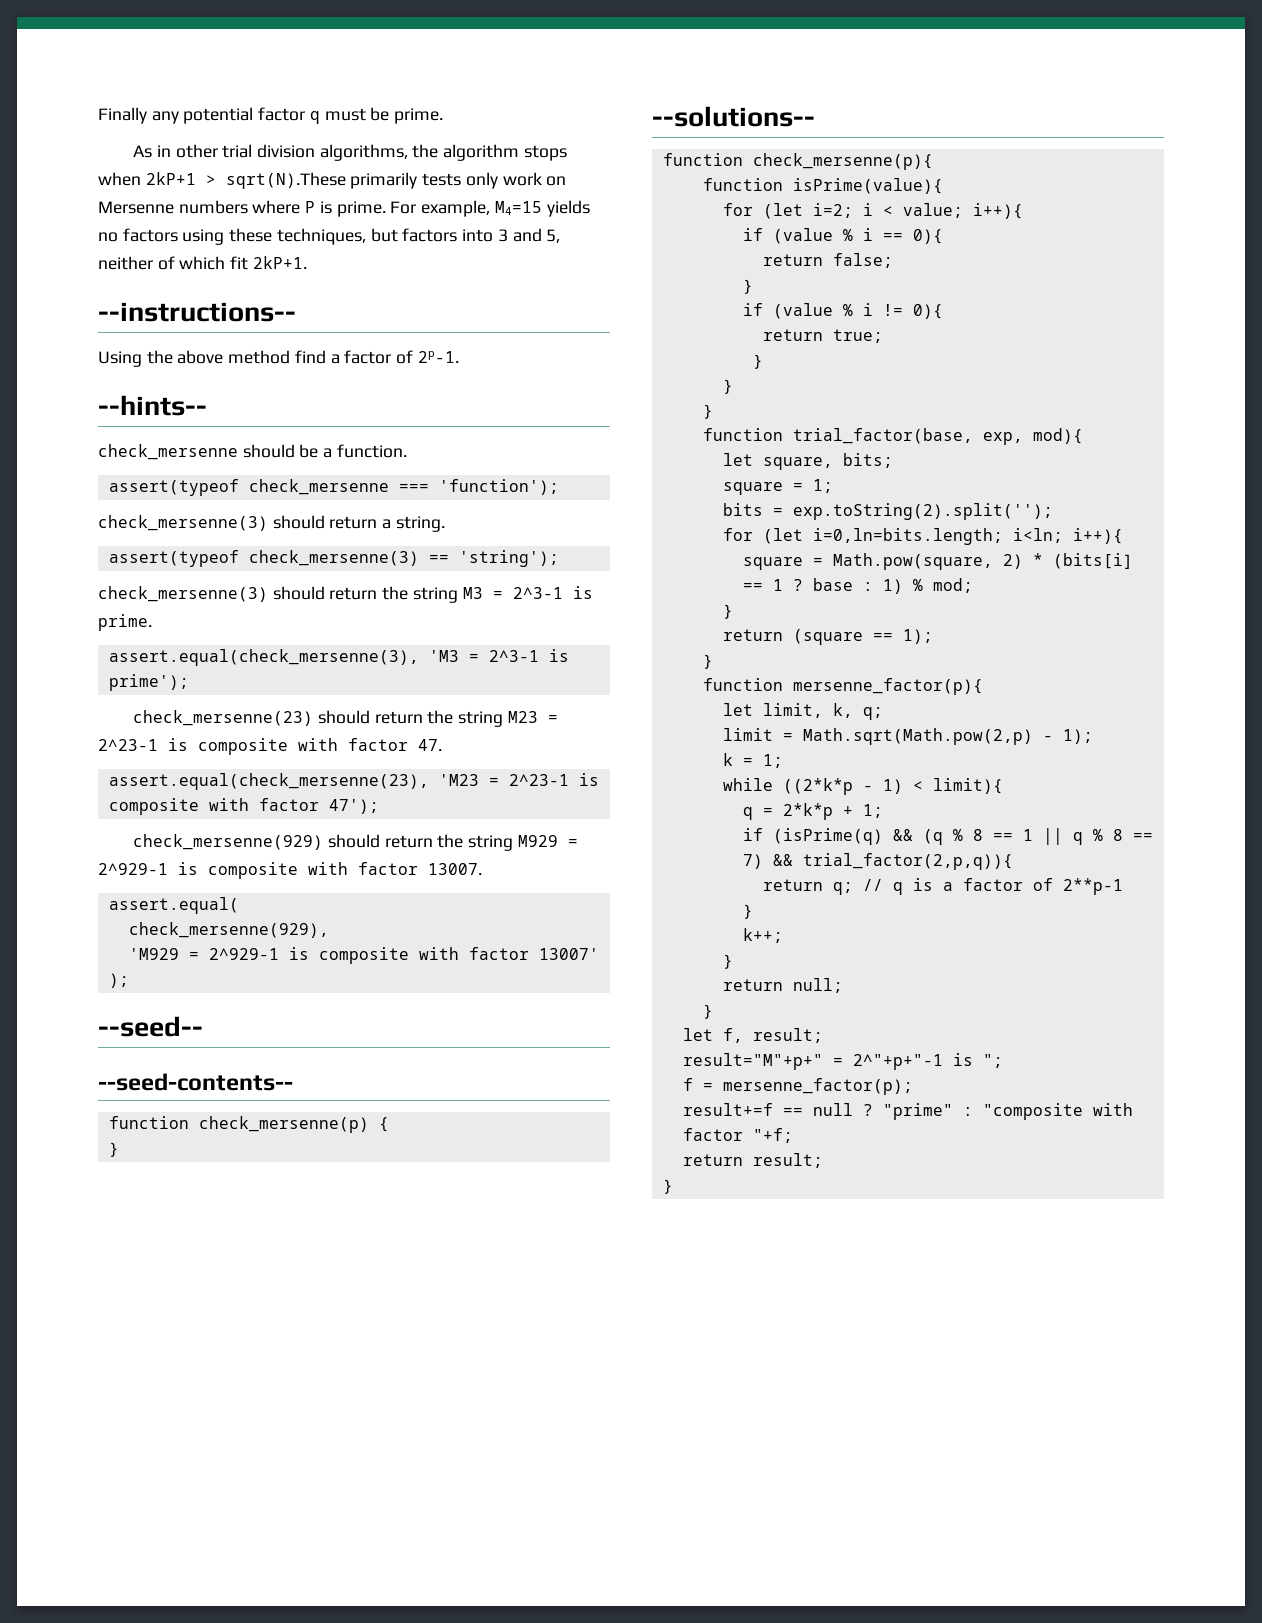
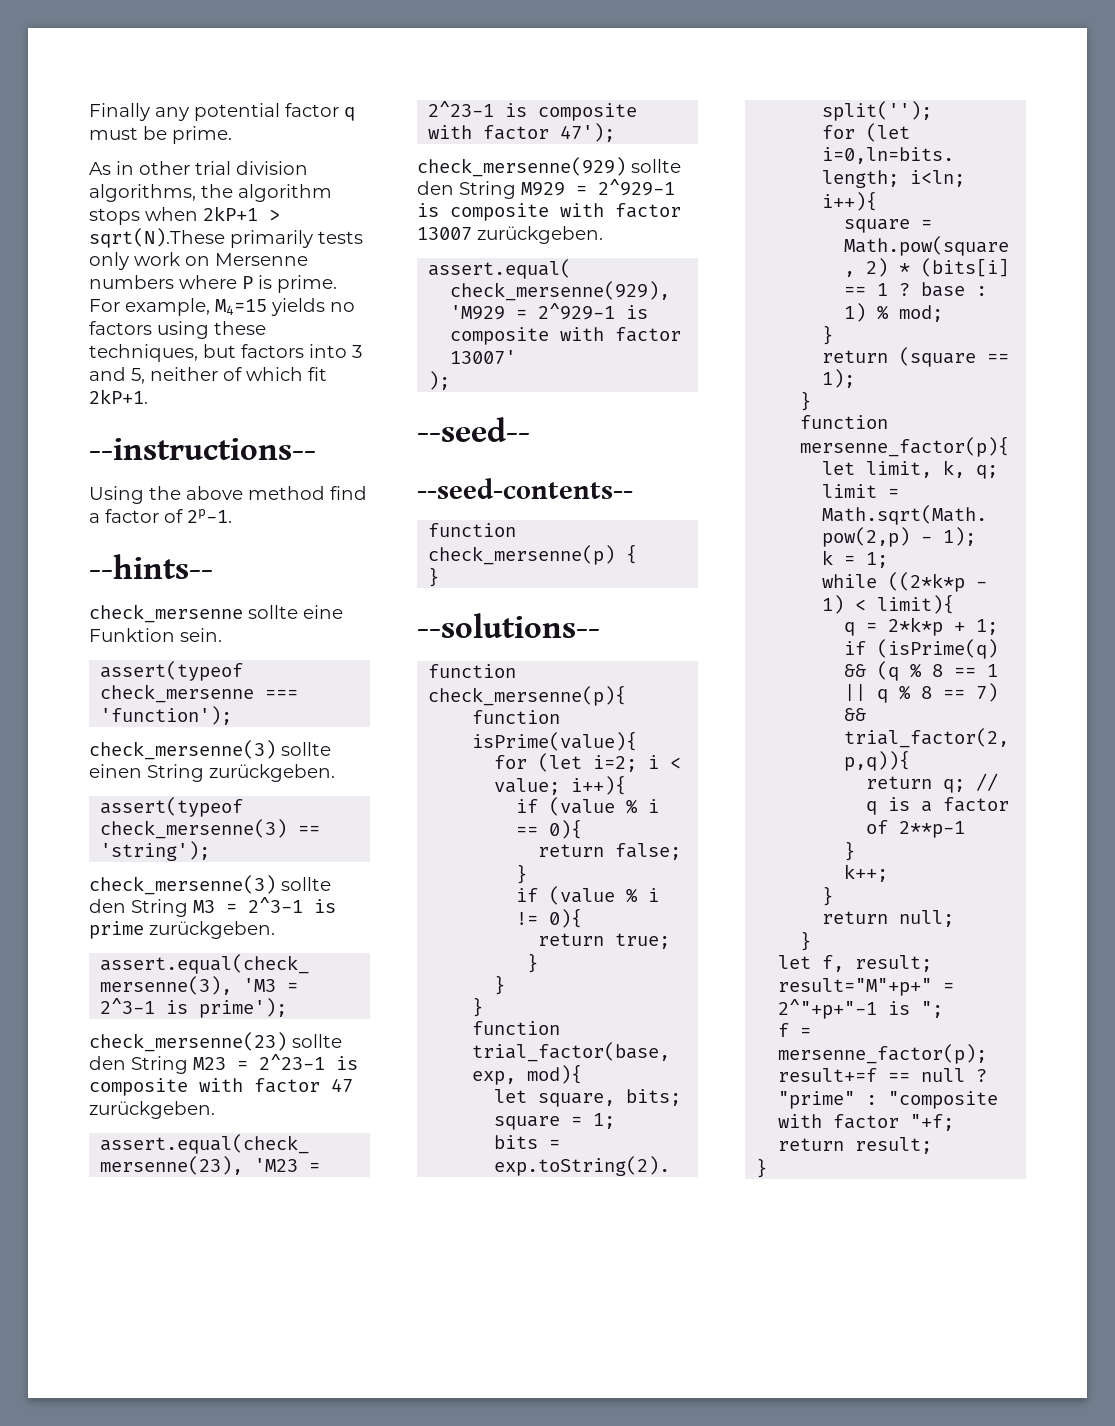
- check_mersenne should be a function.
+ check_mersenne sollte eine Funktion sein.
- check_mersenne(3) should return a string.
+ check_mersenne(3) sollte einen String zurückgeben.
- check_mersenne(3) should return the string M3 = 2^3-1 is prime.
+ check_mersenne(3) sollte den String M3 = 2^3-1 is prime zurückgeben.
- check_mersenne(23) should return the string M23 = 2^23-1 is composite with factor 47.
+ check_mersenne(23) sollte den String M23 = 2^23-1 is composite with factor 47 zurückgeben.
- check_mersenne(929) should return the string M929 = 2^929-1 is composite with factor 13007.
+ check_mersenne(929) sollte den String M929 = 2^929-1 is composite with factor 13007 zurückgeben.

